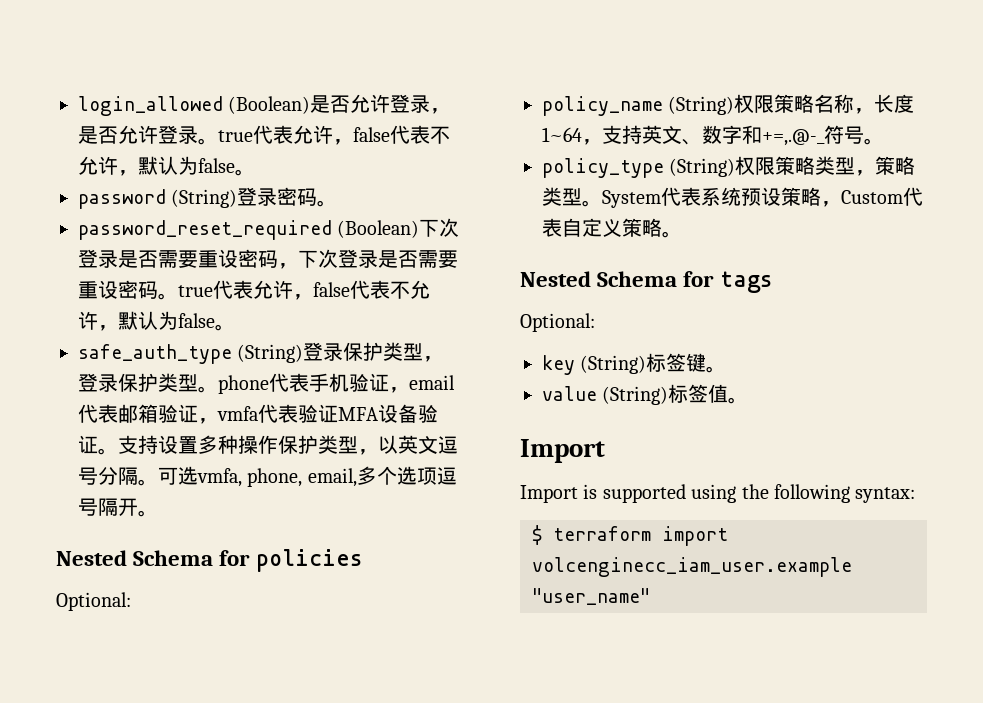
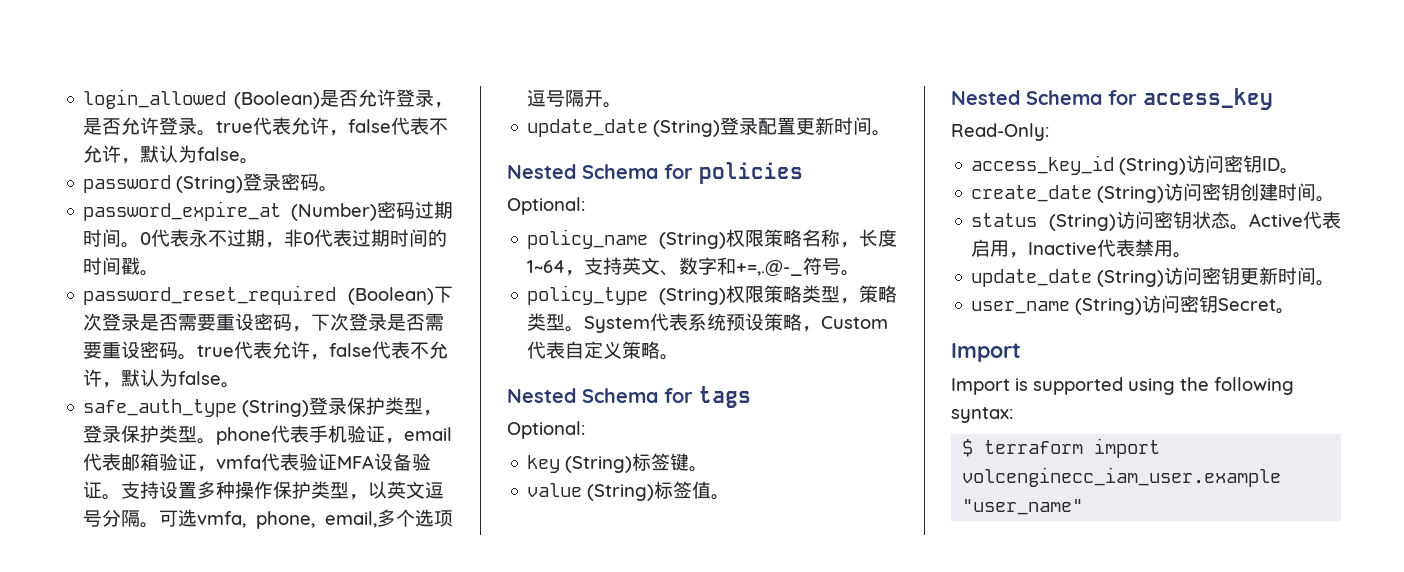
+ password_expire_at (Number)密码过期时间。0代表永不过期，非0代表过期时间的时间戳。
+ update_date (String)登录配置更新时间。
+ Nested Schema for access_key
+ Read-Only:
+ access_key_id (String)访问密钥ID。
+ create_date (String)访问密钥创建时间。
+ status (String)访问密钥状态。Active代表启用，Inactive代表禁用。
+ update_date (String)访问密钥更新时间。
+ user_name (String)访问密钥Secret。

